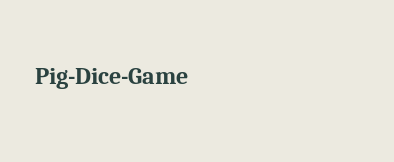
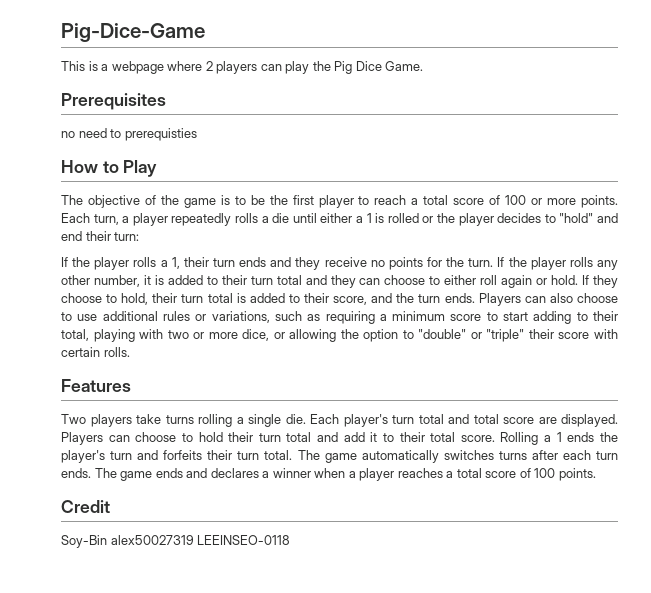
+ This is a webpage where 2 players can play the Pig Dice Game.
+ Prerequisites
+ no need to prerequisties
+ How to Play
+ The objective of the game is to be the first player to reach a total score of 100 or more points. Each turn, a player repeatedly rolls a die until either a 1 is rolled or the player decides to "hold" and end their turn:
+ If the player rolls a 1, their turn ends and they receive no points for the turn. If the player rolls any other number, it is added to their turn total and they can choose to either roll again or hold. If they choose to hold, their turn total is added to their score, and the turn ends. Players can also choose to use additional rules or variations, such as requiring a minimum score to start adding to their total, playing with two or more dice, or allowing the option to "double" or "triple" their score with certain rolls.
+ Features
+ Two players take turns rolling a single die. Each player's turn total and total score are displayed. Players can choose to hold their turn total and add it to their total score. Rolling a 1 ends the player's turn and forfeits their turn total. The game automatically switches turns after each turn ends. The game ends and declares a winner when a player reaches a total score of 100 points.
+ Credit
+ Soy-Bin alex50027319 LEEINSEO-0118

